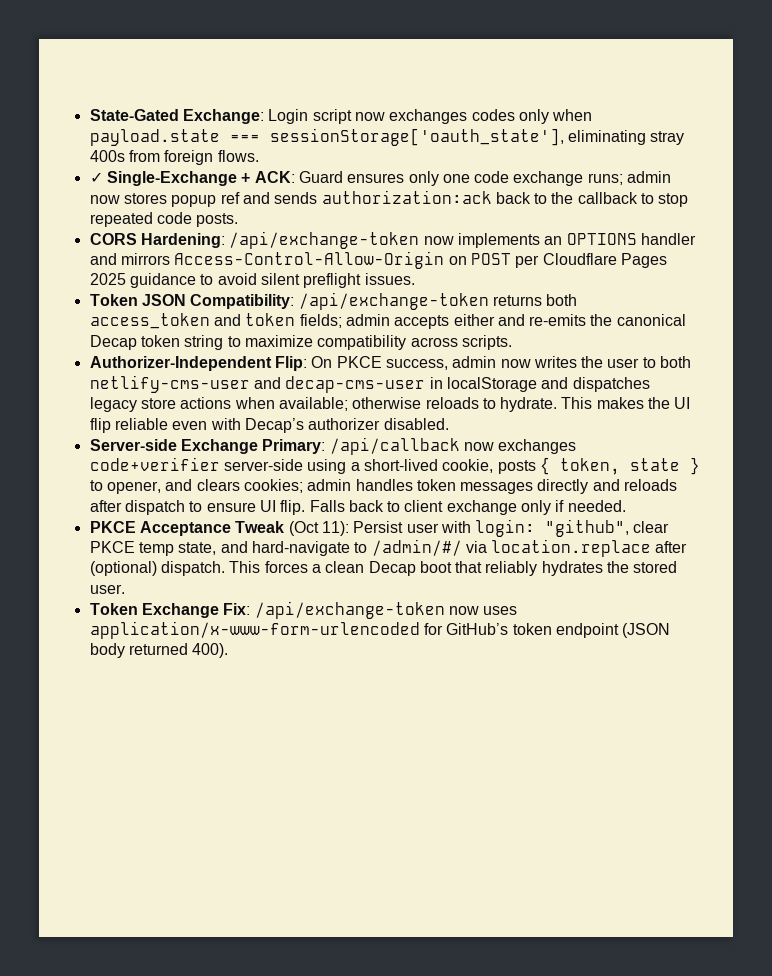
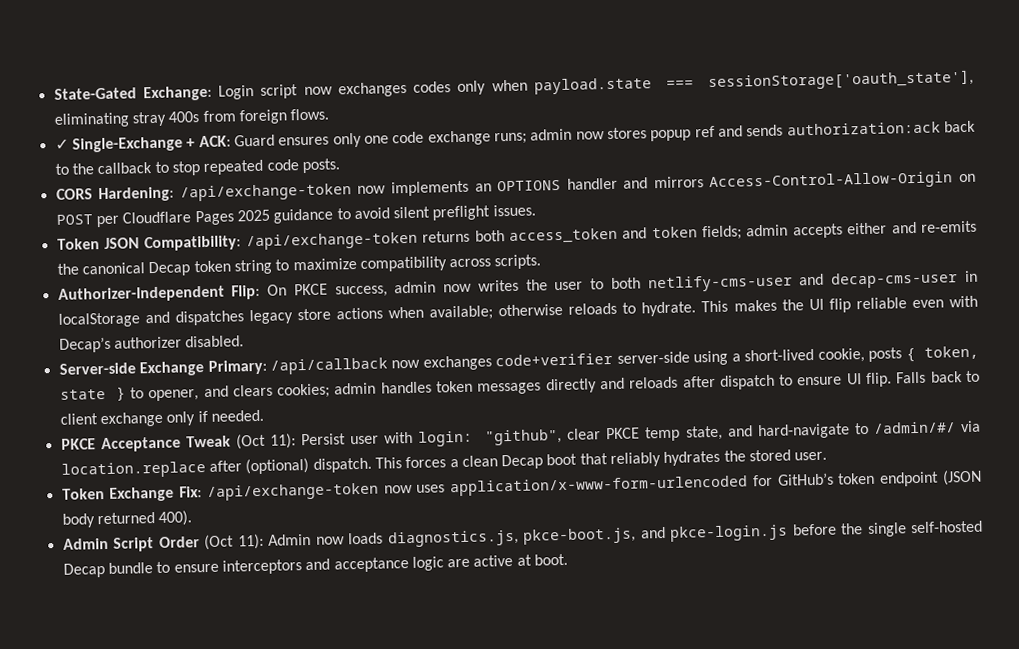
+ Admin Script Order (Oct 11): Admin now loads diagnostics.js, pkce-boot.js, and pkce-login.js before the single self-hosted Decap bundle to ensure interceptors and acceptance logic are active at boot.

